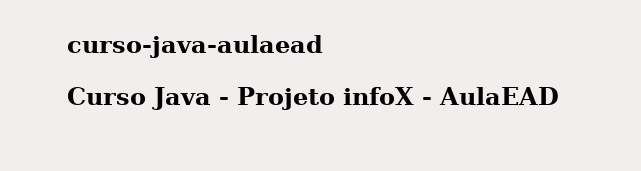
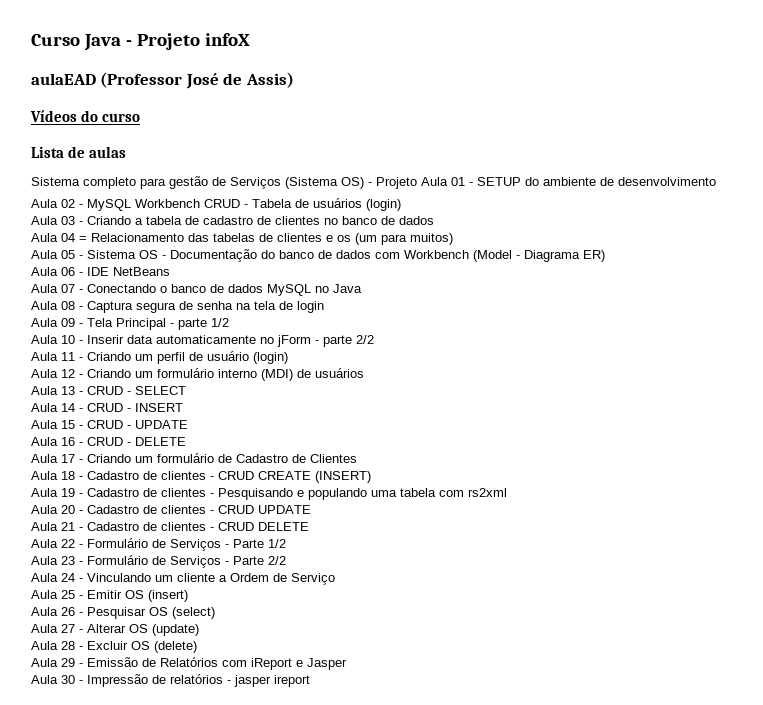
- curso-java-aulaead
- Curso Java - Projeto infoX - AulaEAD
+ Curso Java - Projeto infoX
+ aulaEAD (Professor José de Assis)
+ Vídeos do curso
+ Lista de aulas
+ Sistema completo para gestão de Serviços (Sistema OS) - Projeto Aula 01 - SETUP do ambiente de desenvolvimento
+ Aula 02 - MySQL Workbench CRUD - Tabela de usuários (login)
+ Aula 03 - Criando a tabela de cadastro de clientes no banco de dados
+ Aula 04 = Relacionamento das tabelas de clientes e os (um para muitos)
+ Aula 05 - Sistema OS - Documentação do banco de dados com Workbench (Model - Diagrama ER)
+ Aula 06 - IDE NetBeans
+ Aula 07 - Conectando o banco de dados MySQL no Java
+ Aula 08 - Captura segura de senha na tela de login
+ Aula 09 - Tela Principal - parte 1/2
+ Aula 10 - Inserir data automaticamente no jForm - parte 2/2
+ Aula 11 - Criando um perfil de usuário (login)
+ Aula 12 - Criando um formulário interno (MDI) de usuários
+ Aula 13 - CRUD - SELECT
+ Aula 14 - CRUD - INSERT
+ Aula 15 - CRUD - UPDATE
+ Aula 16 - CRUD - DELETE
+ Aula 17 - Criando um formulário de Cadastro de Clientes
+ Aula 18 - Cadastro de clientes - CRUD CREATE (INSERT)
+ Aula 19 - Cadastro de clientes - Pesquisando e populando uma tabela com rs2xml
+ Aula 20 - Cadastro de clientes - CRUD UPDATE
+ Aula 21 - Cadastro de clientes - CRUD DELETE
+ Aula 22 - Formulário de Serviços - Parte 1/2
+ Aula 23 - Formulário de Serviços - Parte 2/2
+ Aula 24 - Vinculando um cliente a Ordem de Serviço
+ Aula 25 - Emitir OS (insert)
+ Aula 26 - Pesquisar OS (select)
+ Aula 27 - Alterar OS (update)
+ Aula 28 - Excluir OS (delete)
+ Aula 29 - Emissão de Relatórios com iReport e Jasper
+ Aula 30 - Impressão de relatórios - jasper ireport

